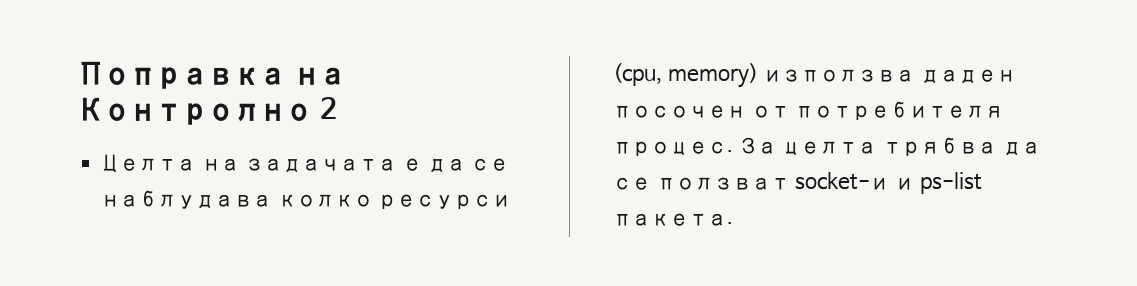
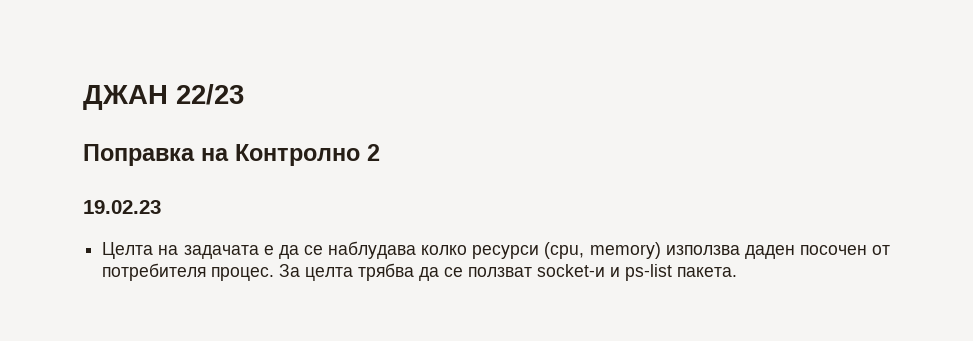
+ ДЖАН 22/23
+ 19.02.23

